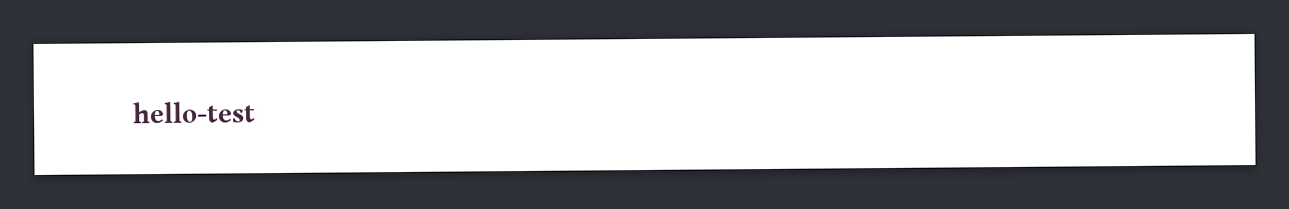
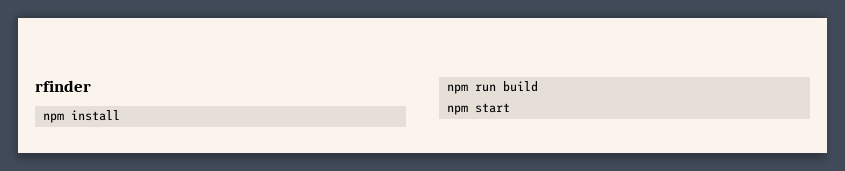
- hello-test
+ rfinder
+ npm install
+ npm run build
+ npm start

